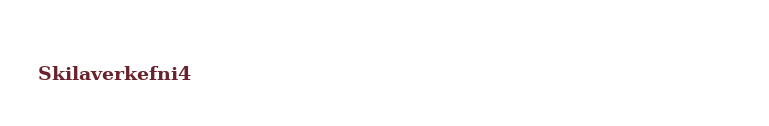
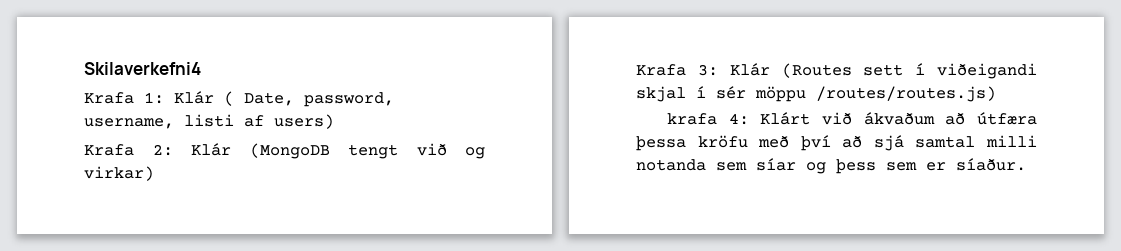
+ Krafa 1: Klár ( Date, password, username, listi af users)
+ Krafa 2: Klár (MongoDB tengt við og virkar)
+ Krafa 3: Klár (Routes sett í viðeigandi skjal í sér möppu /routes/routes.js)
+ krafa 4: Klárt við ákvaðum að útfæra þessa kröfu með því að sjá samtal milli notanda sem síar og þess sem er síaður.

